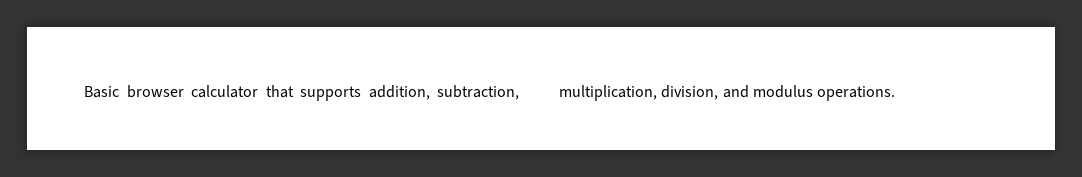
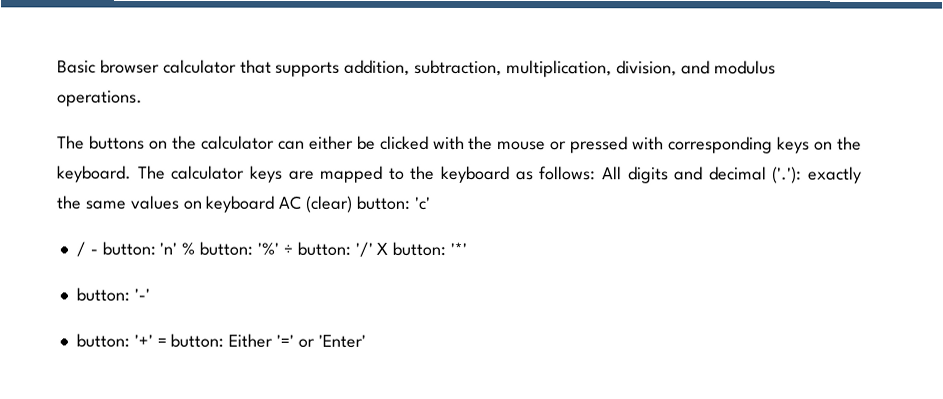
+ The buttons on the calculator can either be clicked with the mouse or pressed with corresponding keys on the keyboard. The calculator keys are mapped to the keyboard as follows: All digits and decimal ('.'): exactly the same values on keyboard AC (clear) button: 'c'
+ / - button: 'n' % button: '%' ÷ button: '/' X button: '*'
+ button: '-'
+ button: '+' = button: Either '=' or 'Enter'

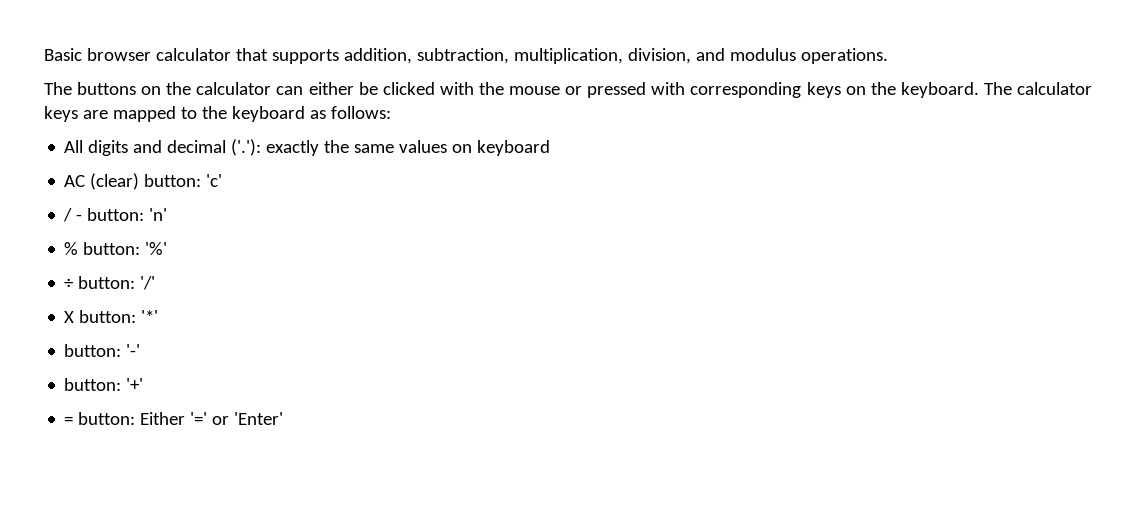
- The calculator keys are mapped to the keyboard as follows: All digits and decimal ('.'): exactly the same values on keyboard AC (clear) button: 'c'
+ The calculator keys are mapped to the keyboard as follows:
+ All digits and decimal ('.'): exactly the same values on keyboard
+ AC (clear) button: 'c'
- / - button: 'n' % button: '%' ÷ button: '/' X button: '*'
+ / - button: 'n'
+ % button: '%'
+ ÷ button: '/'
+ X button: '*'
- button: '+' = button: Either '=' or 'Enter'
+ button: '+'
+ = button: Either '=' or 'Enter'

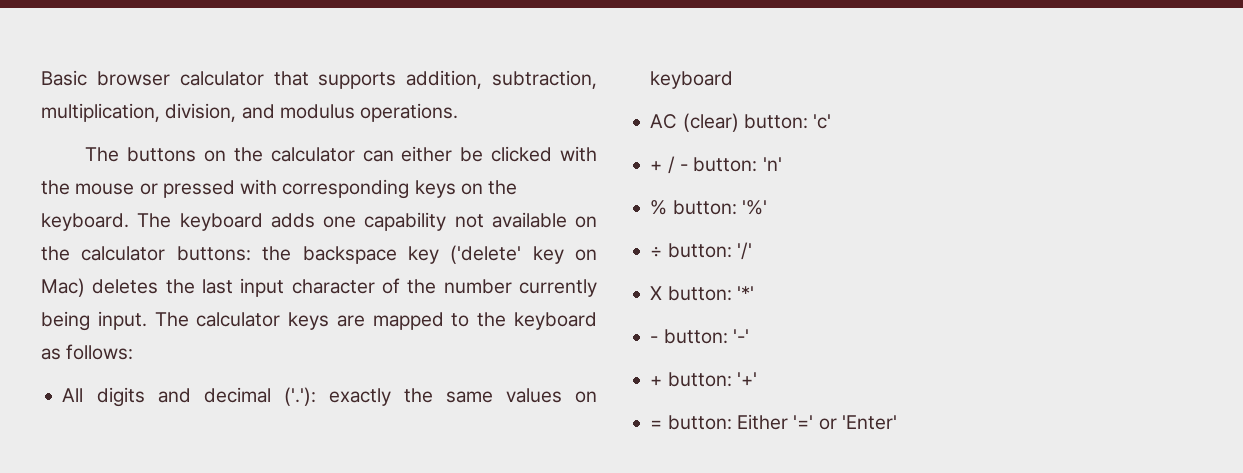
- The calculator keys are mapped to the keyboard as follows:
+ The keyboard adds one capability not available on the calculator buttons: the backspace key ('delete' key on Mac) deletes the last input character of the number currently being input. The calculator keys are mapped to the keyboard as follows:
- / - button: 'n'
+ + / - button: 'n'
- button: '-'
+ - button: '-'
- button: '+'
+ + button: '+'

